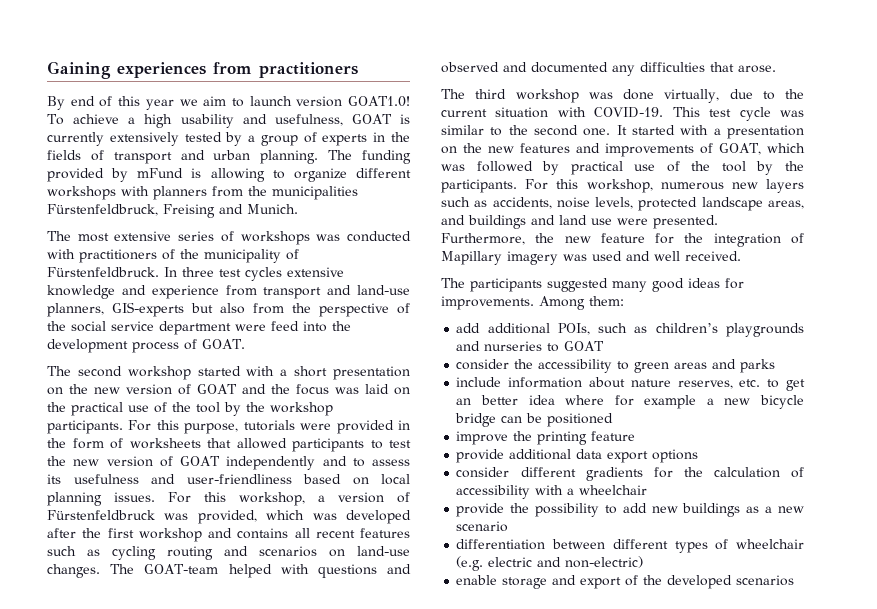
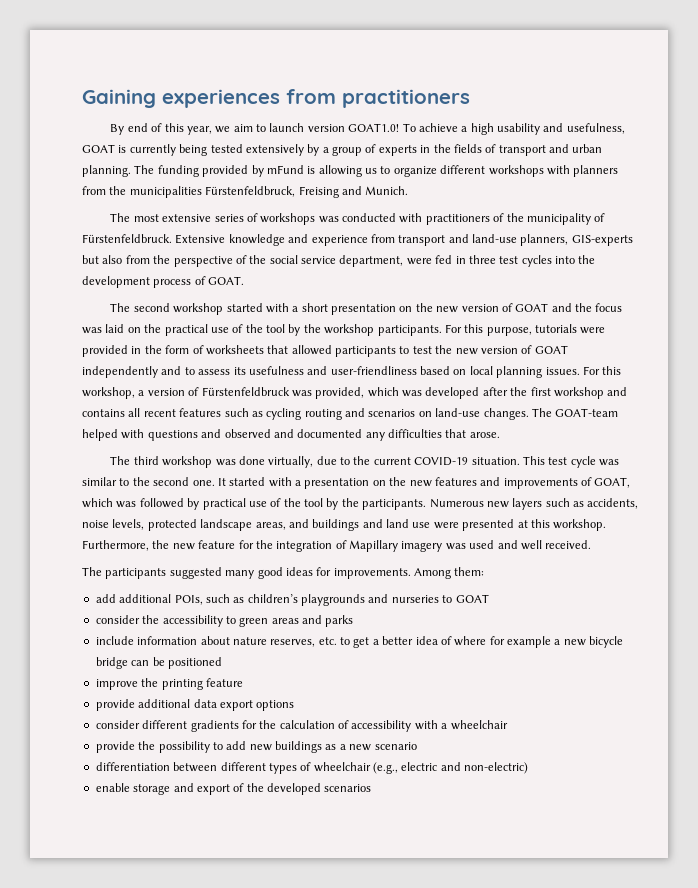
- By end of this year we aim to launch version GOAT1.0!
+ By end of this year, we aim to launch version GOAT1.0!
- To achieve a high usability and usefulness, GOAT is currently extensively tested by a group of experts in the fields of transport and urban planning.
+ To achieve a high usability and usefulness, GOAT is currently being tested extensively by a group of experts in the fields of transport and urban planning.
- The funding provided by mFund is allowing to organize different workshops with planners from the municipalities Fürstenfeldbruck, Freising and Munich.
+ The funding provided by mFund is allowing us to organize different workshops with planners from the municipalities Fürstenfeldbruck, Freising and Munich.
- In three test cycles extensive knowledge and experience from transport and land-use planners, GIS-experts but also from the perspective of the social service department were feed into the development process of GOAT.
+ Extensive knowledge and experience from transport and land-use planners, GIS-experts but also from the perspective of the social service department, were fed in three test cycles into the development process of GOAT.
- The third workshop was done virtually, due to the current situation with COVID-19.
+ The third workshop was done virtually, due to the current COVID-19 situation.
- For this workshop, numerous new layers such as accidents, noise levels, protected landscape areas, and buildings and land use were presented.
+ Numerous new layers such as accidents, noise levels, protected landscape areas, and buildings and land use were presented at this workshop.
- include information about nature reserves, etc. to get an better idea where for example a new bicycle bridge can be positioned
+ include information about nature reserves, etc. to get a better idea of where for example a new bicycle bridge can be positioned
- differentiation between different types of wheelchair (e.g. electric and non-electric)
+ differentiation between different types of wheelchair (e.g., electric and non-electric)

